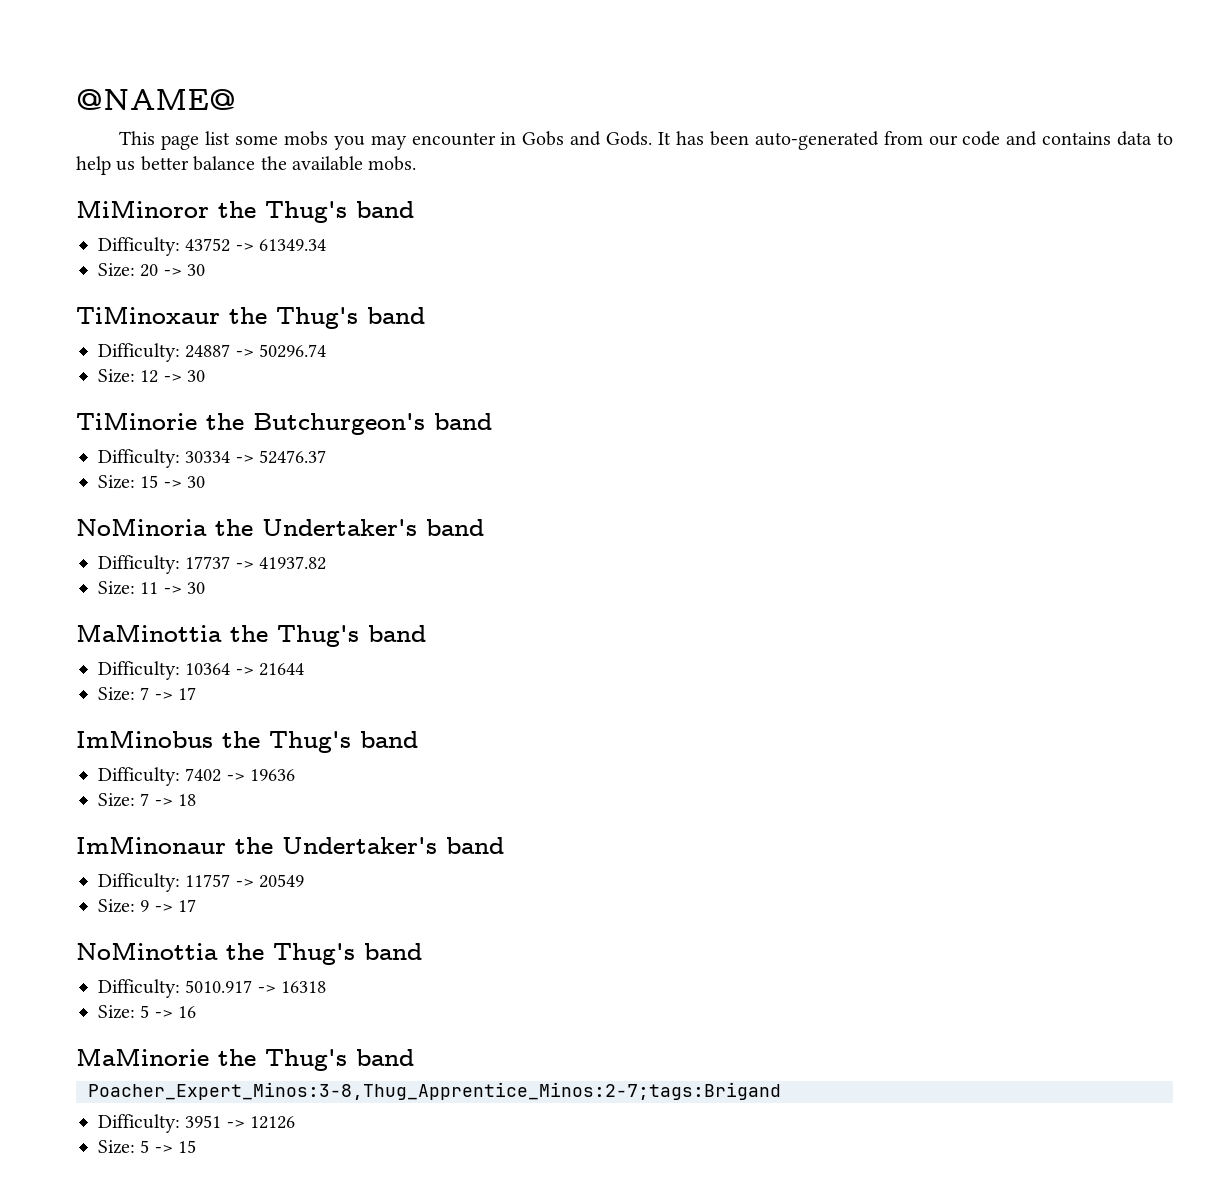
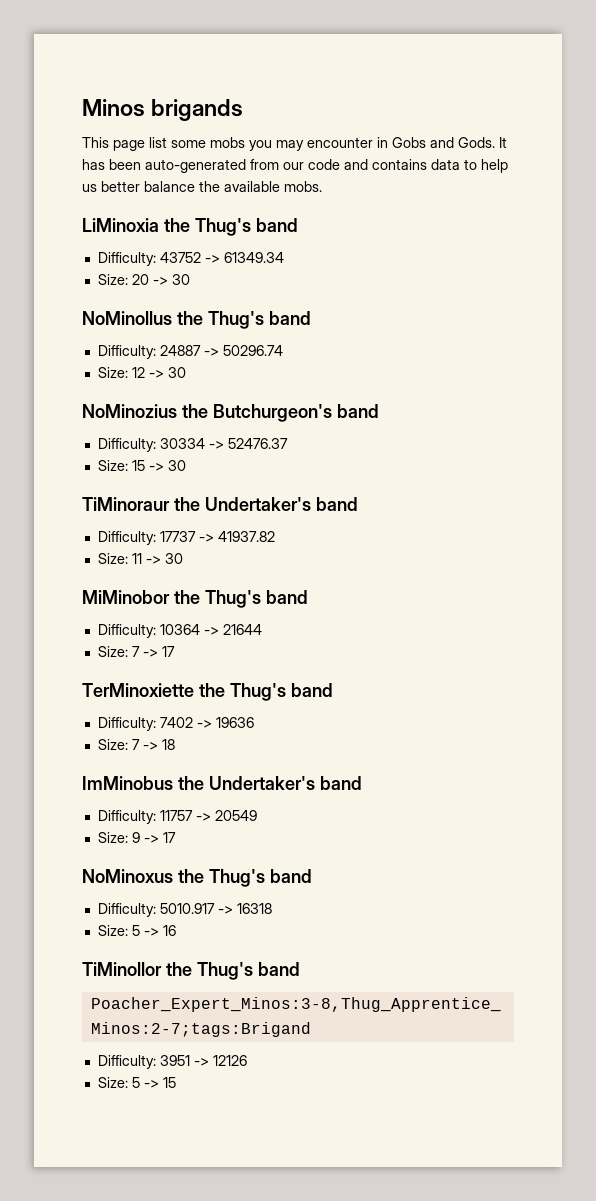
- @NAME@
+ Minos brigands
- MiMinoror the Thug's band
+ LiMinoxia the Thug's band
- TiMinoxaur the Thug's band
+ NoMinollus the Thug's band
- TiMinorie the Butchurgeon's band
+ NoMinozius the Butchurgeon's band
- NoMinoria the Undertaker's band
+ TiMinoraur the Undertaker's band
- MaMinottia the Thug's band
+ MiMinobor the Thug's band
- ImMinobus the Thug's band
+ TerMinoxiette the Thug's band
- ImMinonaur the Undertaker's band
+ ImMinobus the Undertaker's band
- NoMinottia the Thug's band
+ NoMinoxus the Thug's band
- MaMinorie the Thug's band
+ TiMinollor the Thug's band

